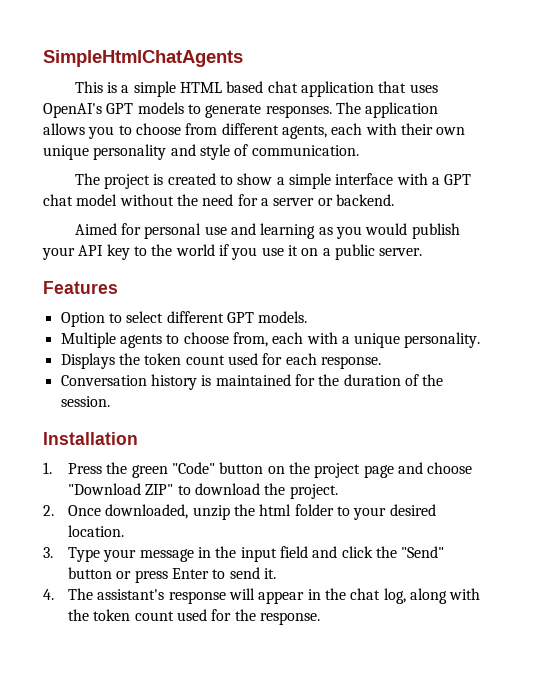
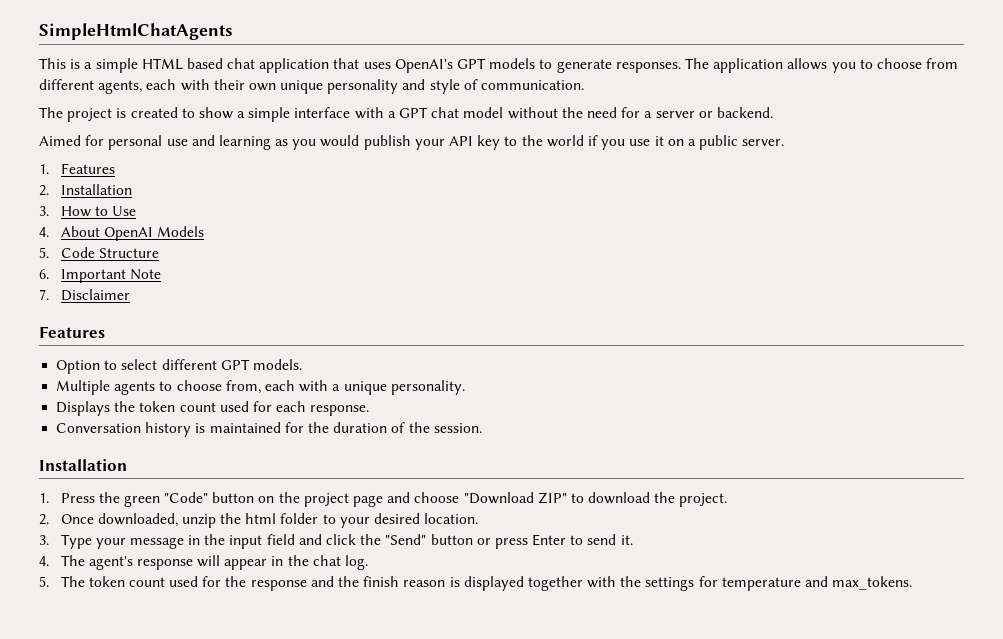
+ 1. Features
+ 2. Installation
+ 3. How to Use
+ 4. About OpenAI Models
+ 5. Code Structure
+ 6. Important Note
+ 7. Disclaimer
- 4. The assistant's response will appear in the chat log, along with the token count used for the response.
+ 4. The agent's response will appear in the chat log.
+ 5. The token count used for the response and the finish reason is displayed together with the settings for temperature and max_tokens.

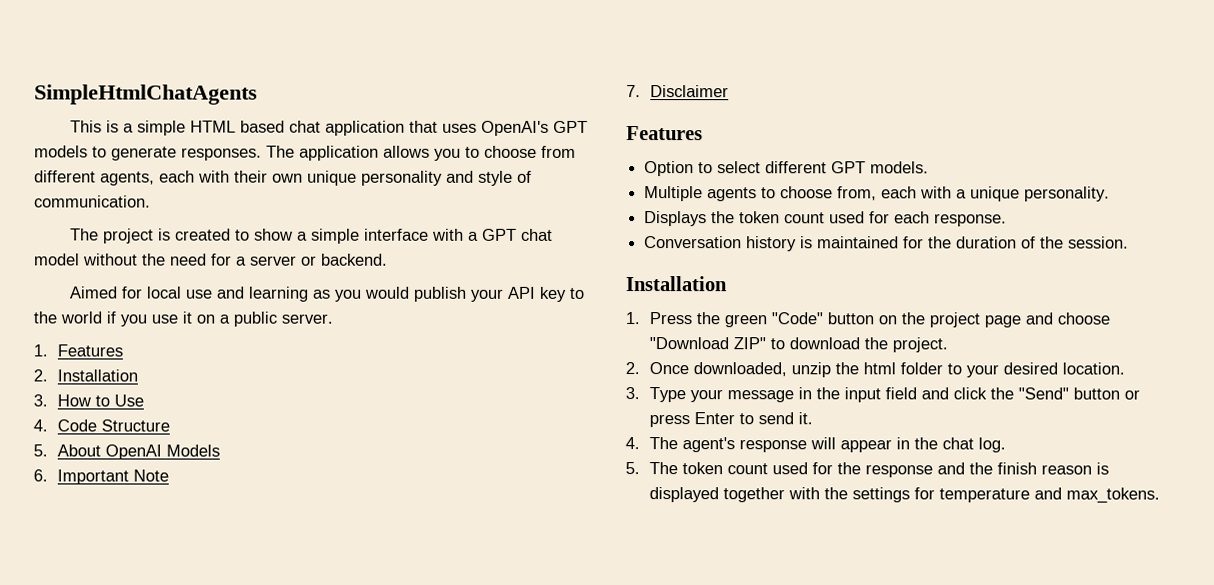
- Aimed for personal use and learning as you would publish your API key to the world if you use it on a public server.
+ Aimed for local use and learning as you would publish your API key to the world if you use it on a public server.
- 4. About OpenAI Models
+ 4. Code Structure
+ 5. About OpenAI Models
- 5. Code Structure

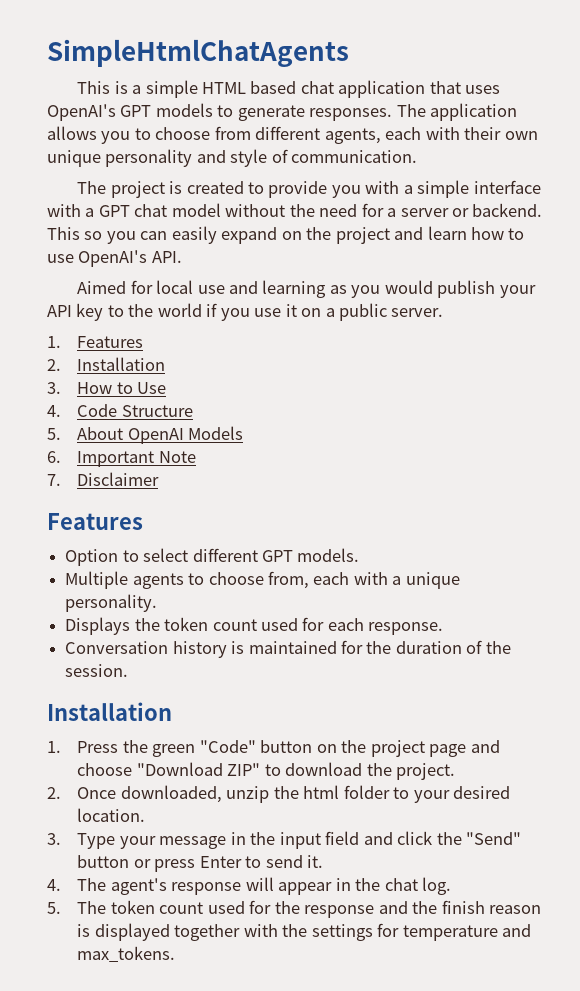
- The project is created to show a simple interface with a GPT chat model without the need for a server or backend.
+ The project is created to provide you with a simple interface with a GPT chat model without the need for a server or backend. This so you can easily expand on the project and learn how to use OpenAI's API.

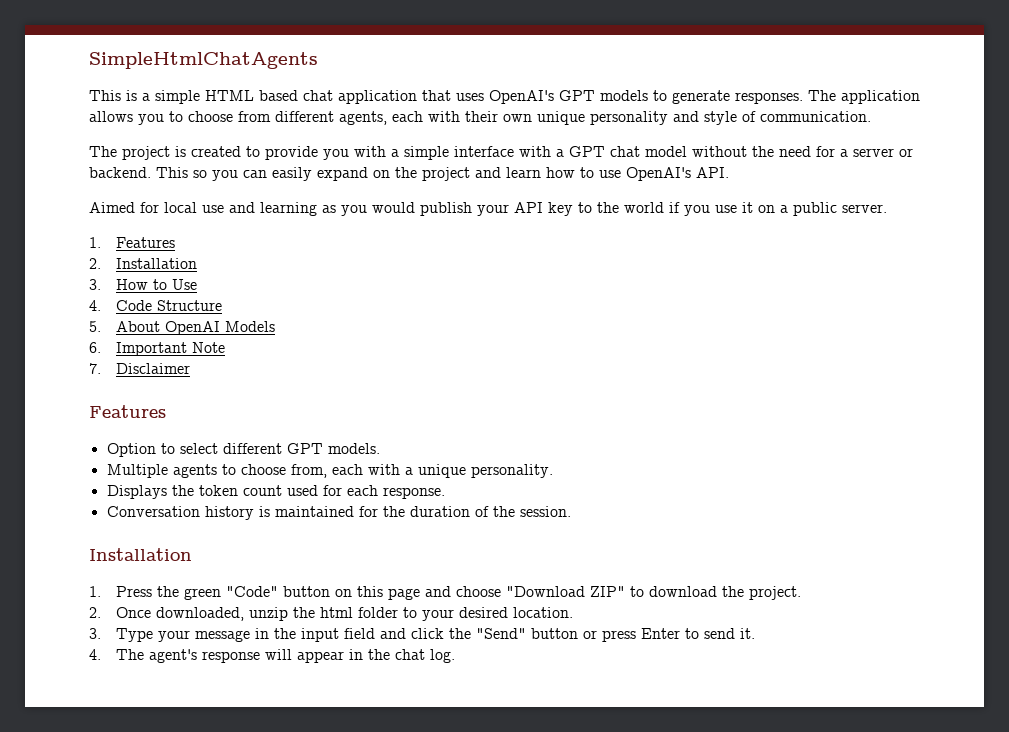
- 1. Press the green "Code" button on the project page and choose "Download ZIP" to download the project.
+ 1. Press the green "Code" button on this page and choose "Download ZIP" to download the project.
- 5. The token count used for the response and the finish reason is displayed together with the settings for temperature and max_tokens.

